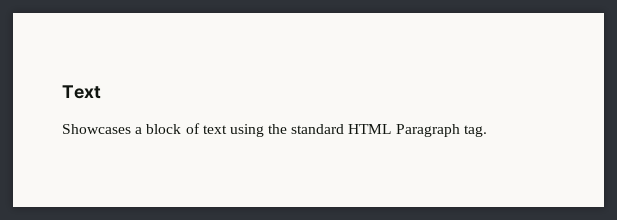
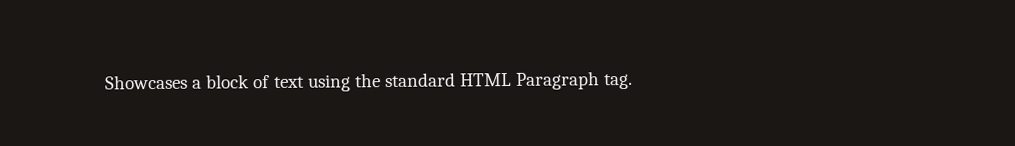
- Text

